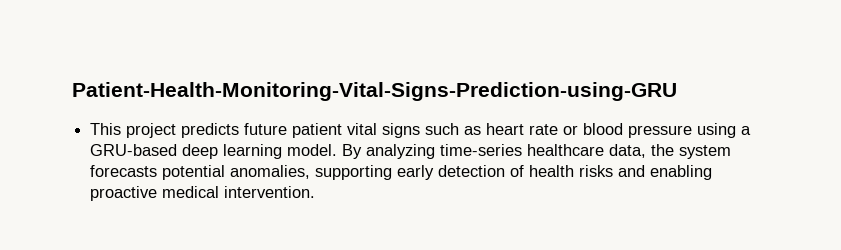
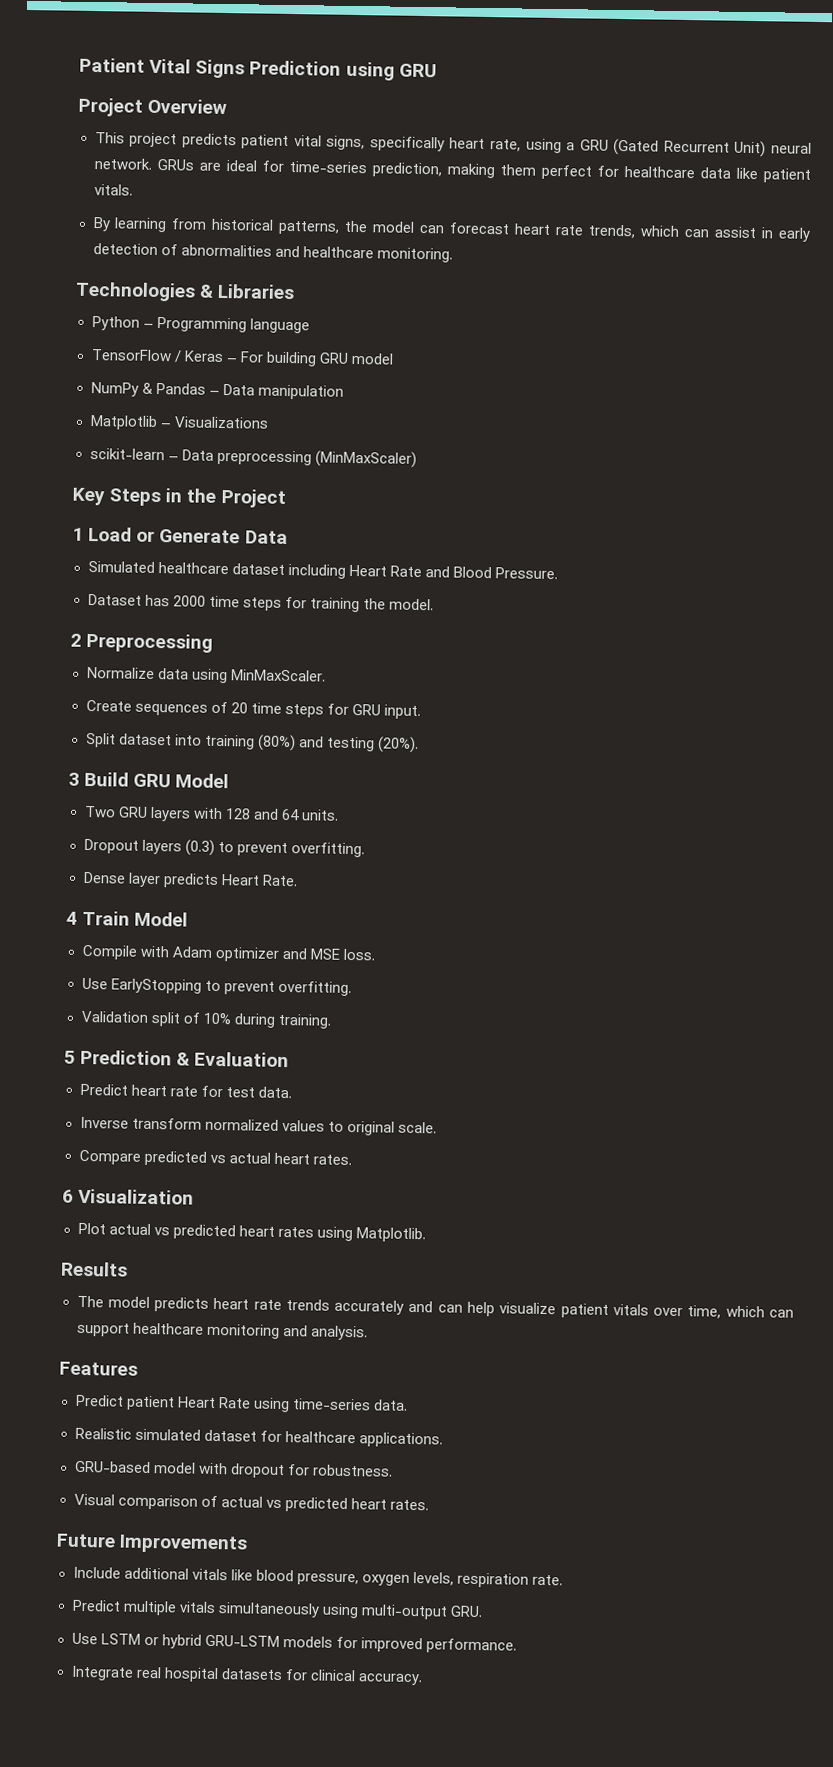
- Patient-Health-Monitoring-Vital-Signs-Prediction-using-GRU
+ Patient Vital Signs Prediction using GRU
+ Project Overview
- This project predicts future patient vital signs such as heart rate or blood pressure using a GRU-based deep learning model. By analyzing time-series healthcare data, the system forecasts potential anomalies, supporting early detection of health risks and enabling proactive medical intervention.
+ This project predicts patient vital signs, specifically heart rate, using a GRU (Gated Recurrent Unit) neural network. GRUs are ideal for time-series prediction, making them perfect for healthcare data like patient vitals.
+ By learning from historical patterns, the model can forecast heart rate trends, which can assist in early detection of abnormalities and healthcare monitoring.
+ Technologies & Libraries
+ Python – Programming language
+ TensorFlow / Keras – For building GRU model
+ NumPy & Pandas – Data manipulation
+ Matplotlib – Visualizations
+ scikit-learn – Data preprocessing (MinMaxScaler)
+ Key Steps in the Project
+ 1 Load or Generate Data
+ Simulated healthcare dataset including Heart Rate and Blood Pressure.
+ Dataset has 2000 time steps for training the model.
+ 2 Preprocessing
+ Normalize data using MinMaxScaler.
+ Create sequences of 20 time steps for GRU input.
+ Split dataset into training (80%) and testing (20%).
+ 3 Build GRU Model
+ Two GRU layers with 128 and 64 units.
+ Dropout layers (0.3) to prevent overfitting.
+ Dense layer predicts Heart Rate.
+ 4 Train Model
+ Compile with Adam optimizer and MSE loss.
+ Use EarlyStopping to prevent overfitting.
+ Validation split of 10% during training.
+ 5 Prediction & Evaluation
+ Predict heart rate for test data.
+ Inverse transform normalized values to original scale.
+ Compare predicted vs actual heart rates.
+ 6 Visualization
+ Plot actual vs predicted heart rates using Matplotlib.
+ Results
+ The model predicts heart rate trends accurately and can help visualize patient vitals over time, which can support healthcare monitoring and analysis.
+ Features
+ Predict patient Heart Rate using time-series data.
+ Realistic simulated dataset for healthcare applications.
+ GRU-based model with dropout for robustness.
+ Visual comparison of actual vs predicted heart rates.
+ Future Improvements
+ Include additional vitals like blood pressure, oxygen levels, respiration rate.
+ Predict multiple vitals simultaneously using multi-output GRU.
+ Use LSTM or hybrid GRU-LSTM models for improved performance.
+ Integrate real hospital datasets for clinical accuracy.

